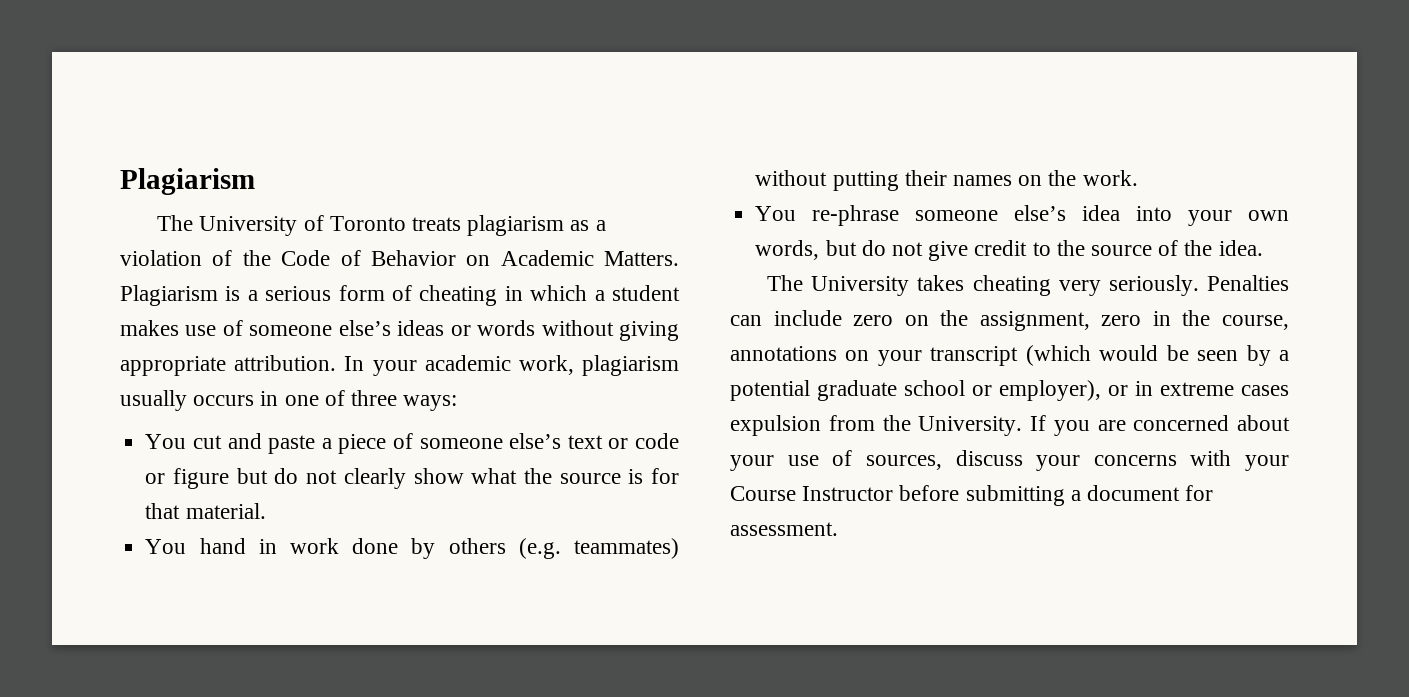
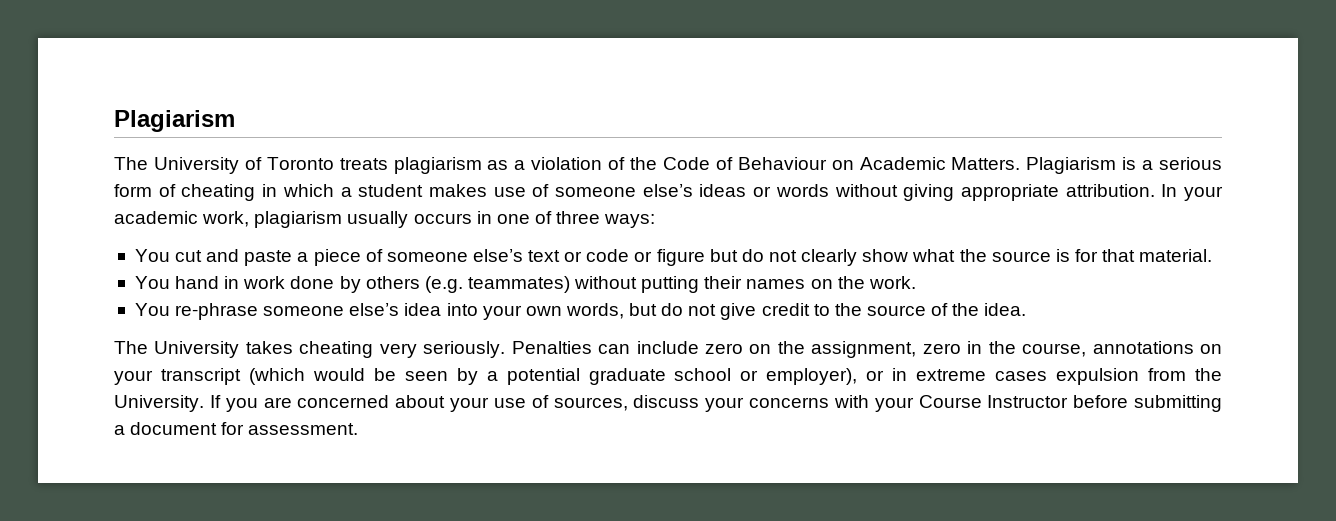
- The University of Toronto treats plagiarism as a violation of the Code of Behavior on Academic Matters.
+ The University of Toronto treats plagiarism as a violation of the Code of Behaviour on Academic Matters.

